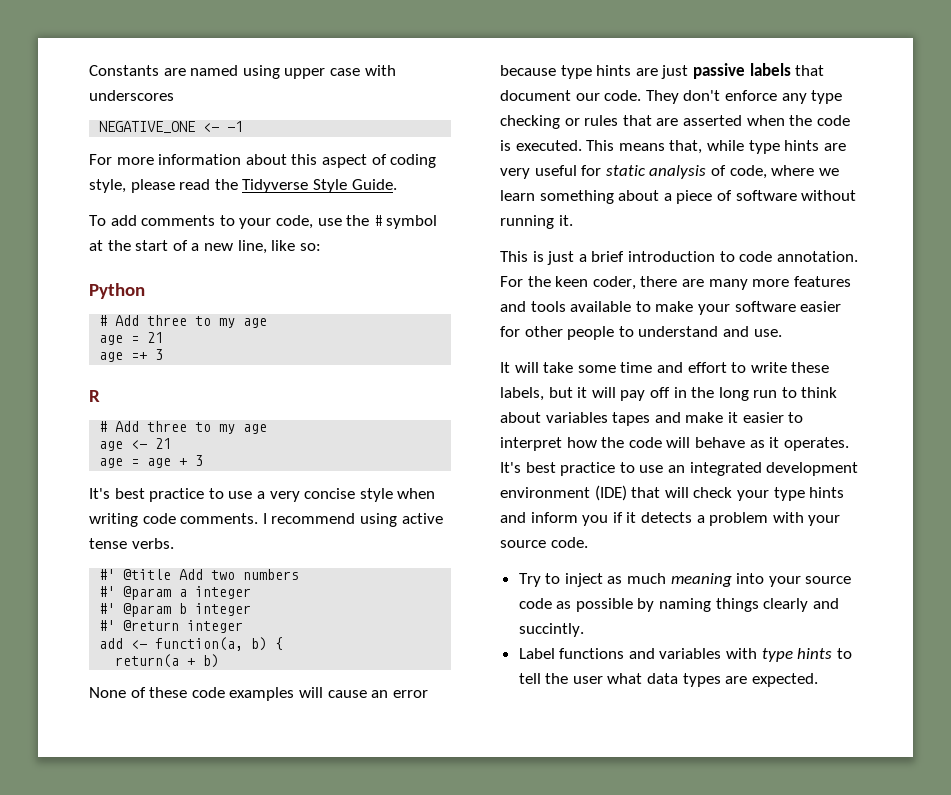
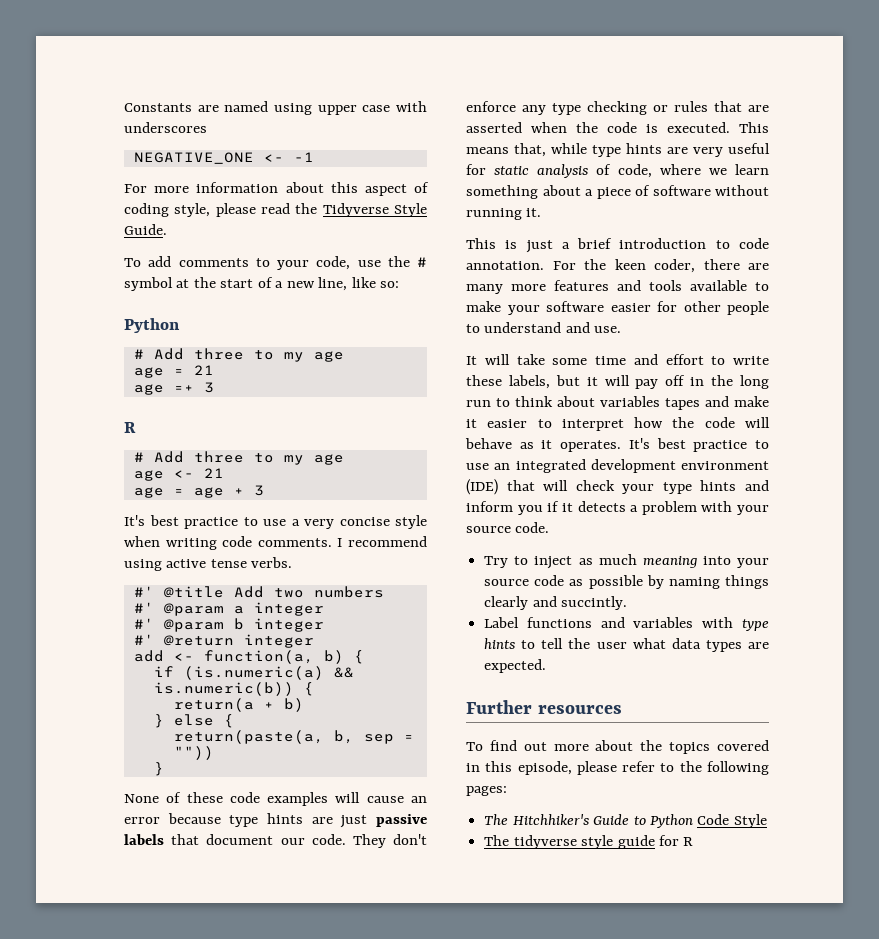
+ if (is.numeric(a) && is.numeric(b)) {
  return(a + b)
+ } else {
+ return(paste(a, b, sep = ""))
+ }
+ Further resources
+ To find out more about the topics covered in this episode, please refer to the following pages:
+ The Hitchhiker's Guide to Python Code Style
+ The tidyverse style guide for R

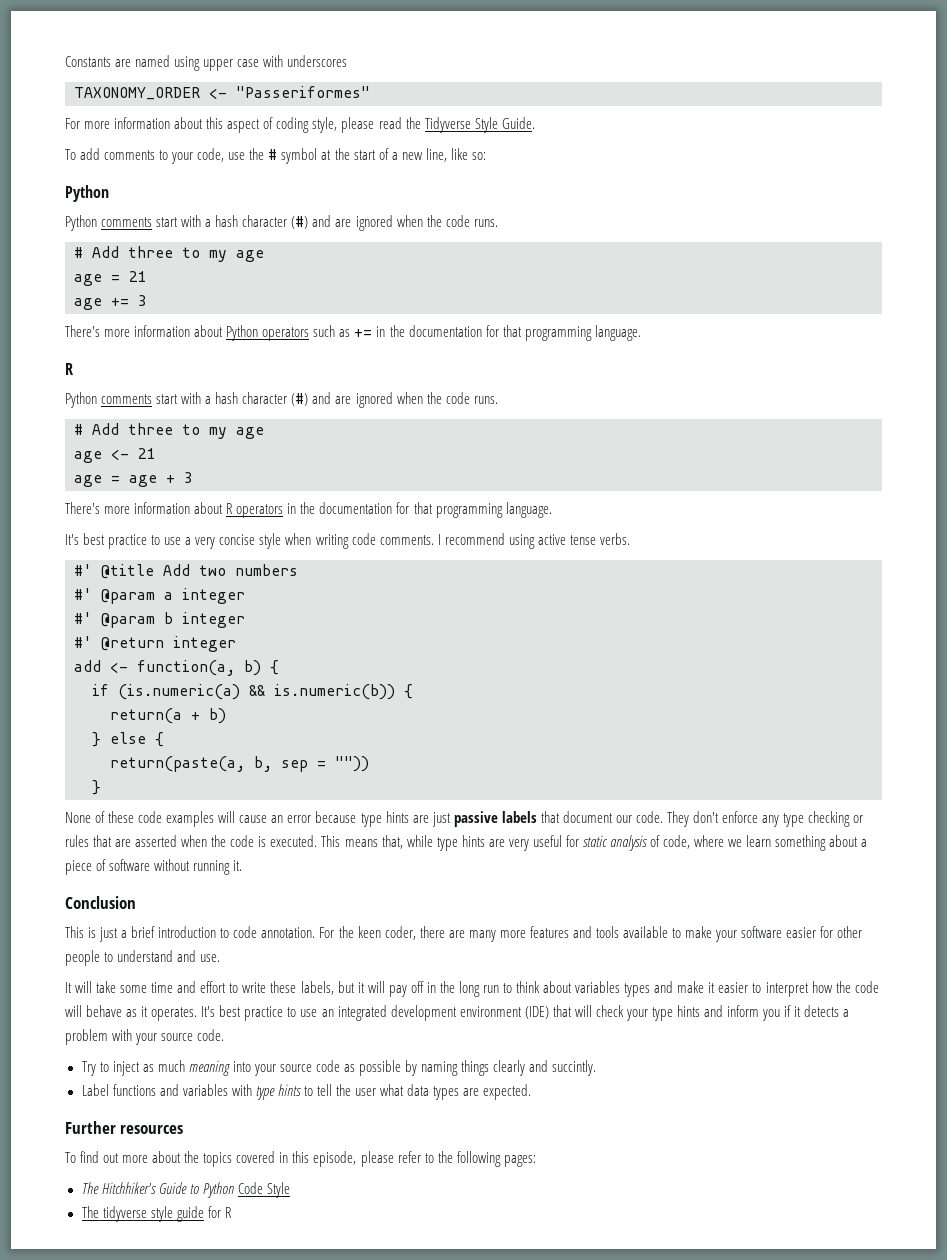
- NEGATIVE_ONE <- -1
+ TAXONOMY_ORDER <- "Passeriformes"
  To add comments to your code, use the # symbol at the start of a new line, like so:
  Python
+ Python comments start with a hash character (#) and are ignored when the code runs.
- age =+ 3
+ age += 3
+ There's more information about Python operators such as += in the documentation for that programming language.
  R
+ Python comments start with a hash character (#) and are ignored when the code runs.
+ There's more information about R operators in the documentation for that programming language.
+ Conclusion
- It will take some time and effort to write these labels, but it will pay off in the long run to think about variables tapes and make it easier to interpret how the code will behave as it operates.
+ It will take some time and effort to write these labels, but it will pay off in the long run to think about variables types and make it easier to interpret how the code will behave as it operates.

